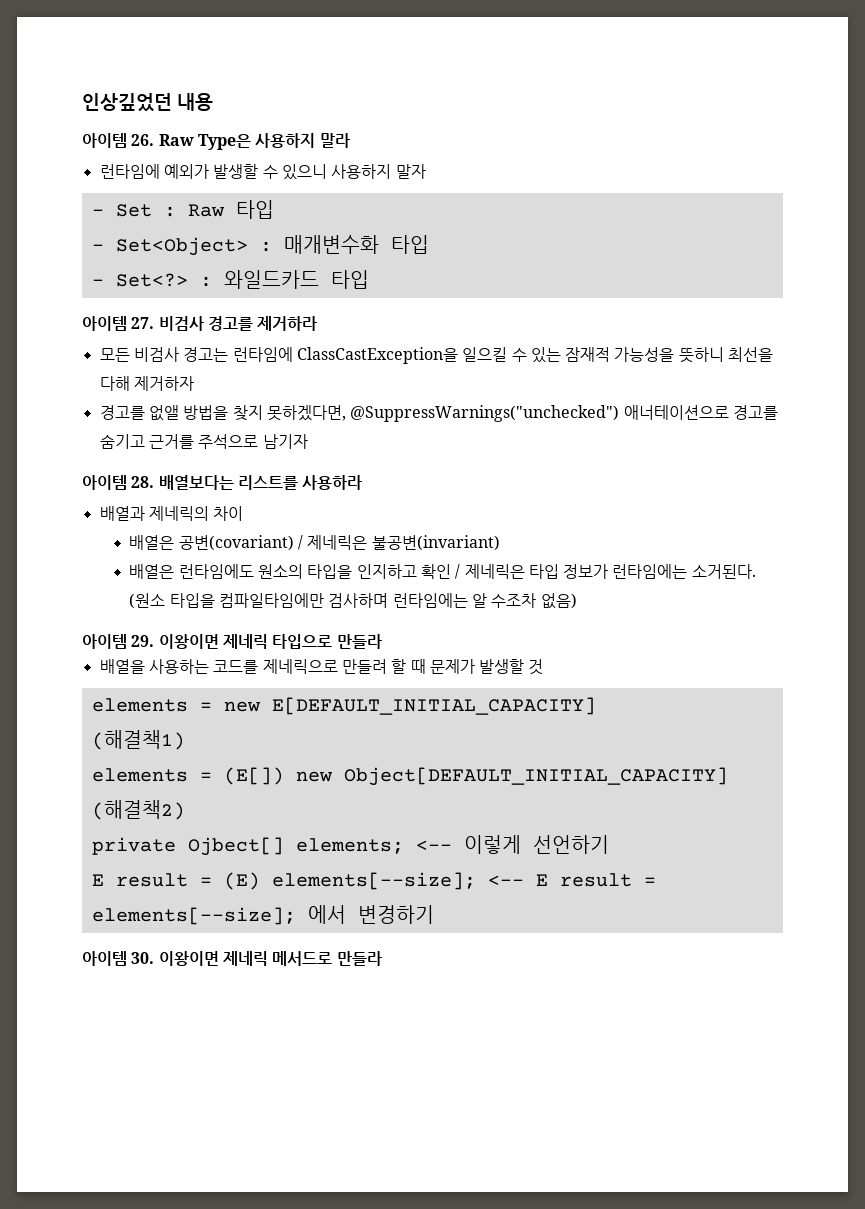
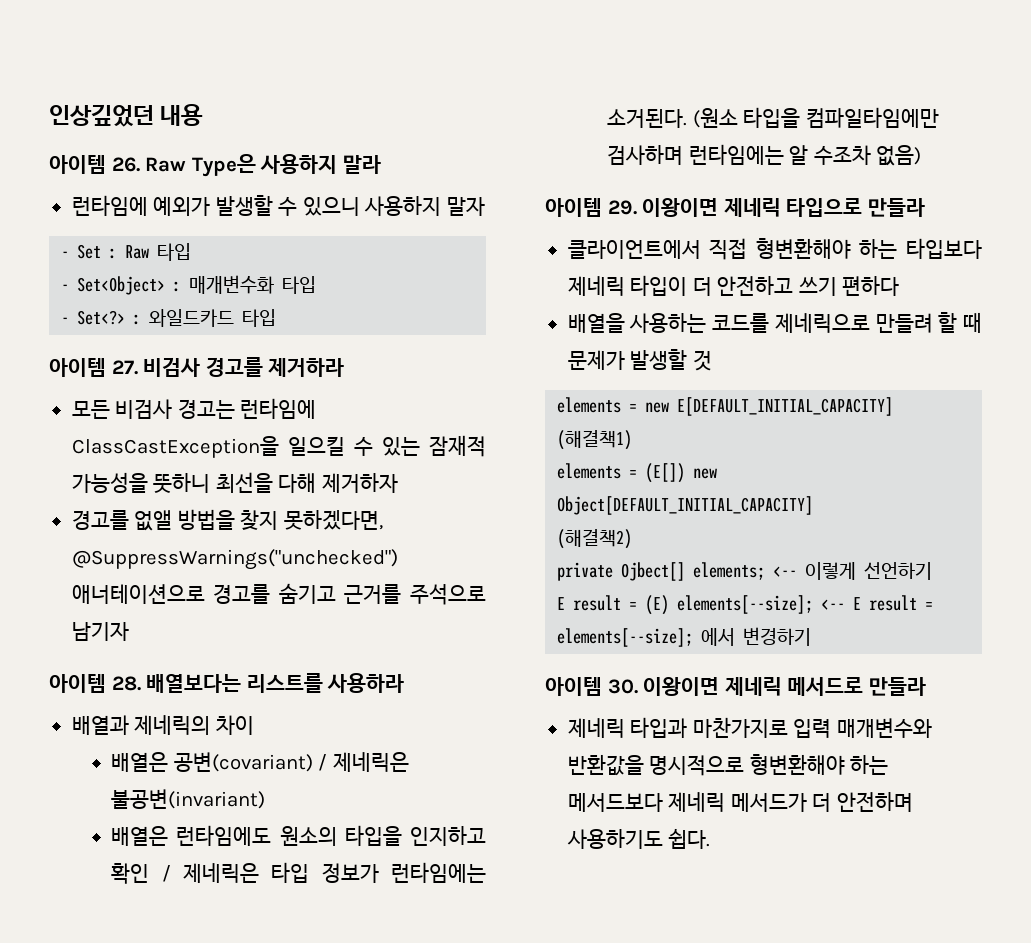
+ 클라이언트에서 직접 형변환해야 하는 타입보다 제네릭 타입이 더 안전하고 쓰기 편하다
+ 제네릭 타입과 마찬가지로 입력 매개변수와 반환값을 명시적으로 형변환해야 하는 메서드보다 제네릭 메서드가 더 안전하며 사용하기도 쉽다.

